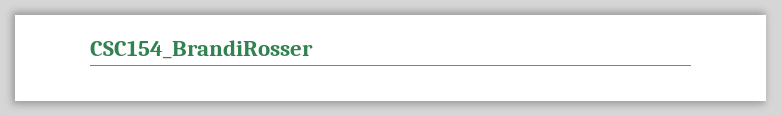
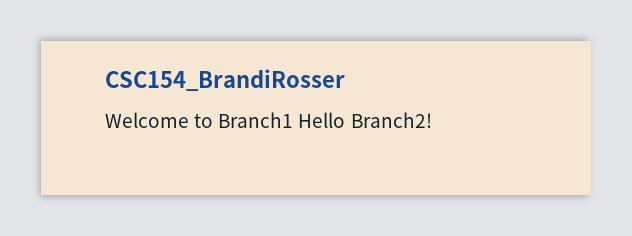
+ Welcome to Branch1 Hello Branch2!

